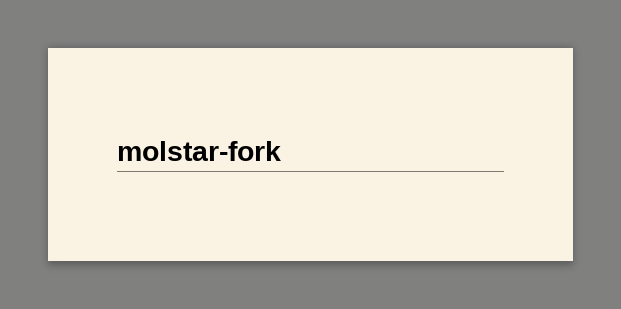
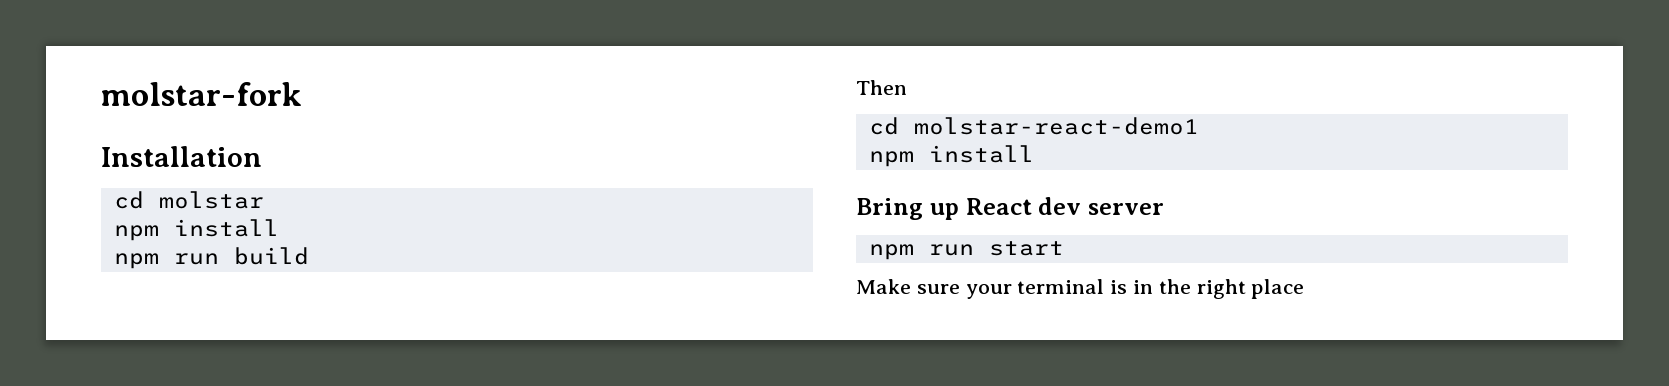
+ Installation
+ cd molstar
+ npm install
+ npm run build
+ Then
+ cd molstar-react-demo1
+ npm install
+ Bring up React dev server
+ npm run start
+ Make sure your terminal is in the right place

